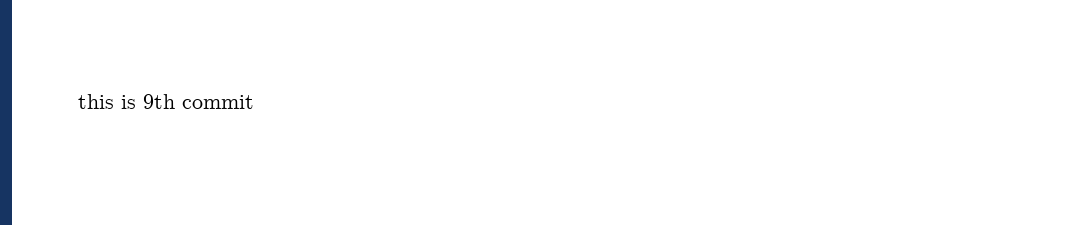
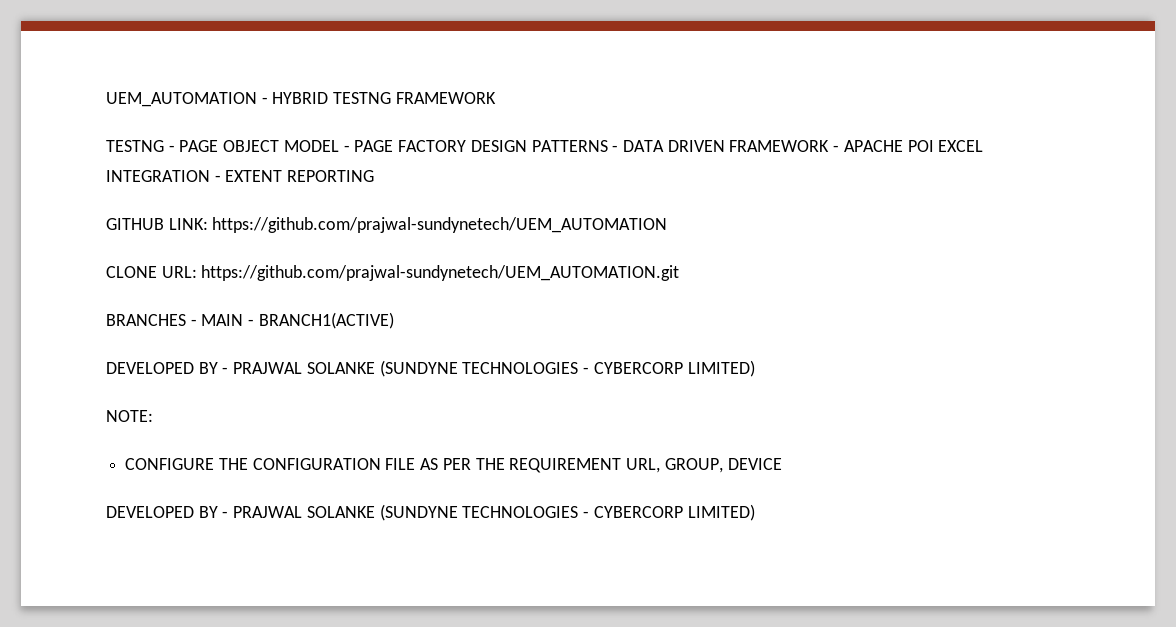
- this is 9th commit
+ UEM_AUTOMATION - HYBRID TESTNG FRAMEWORK
+ TESTNG - PAGE OBJECT MODEL - PAGE FACTORY DESIGN PATTERNS - DATA DRIVEN FRAMEWORK - APACHE POI EXCEL INTEGRATION - EXTENT REPORTING
+ GITHUB LINK: https://github.com/prajwal-sundynetech/UEM_AUTOMATION
+ CLONE URL: https://github.com/prajwal-sundynetech/UEM_AUTOMATION.git
+ BRANCHES - MAIN - BRANCH1(ACTIVE)
+ DEVELOPED BY - PRAJWAL SOLANKE (SUNDYNE TECHNOLOGIES - CYBERCORP LIMITED)
+ NOTE:
+ CONFIGURE THE CONFIGURATION FILE AS PER THE REQUIREMENT URL, GROUP, DEVICE
+ DEVELOPED BY - PRAJWAL SOLANKE (SUNDYNE TECHNOLOGIES - CYBERCORP LIMITED)

